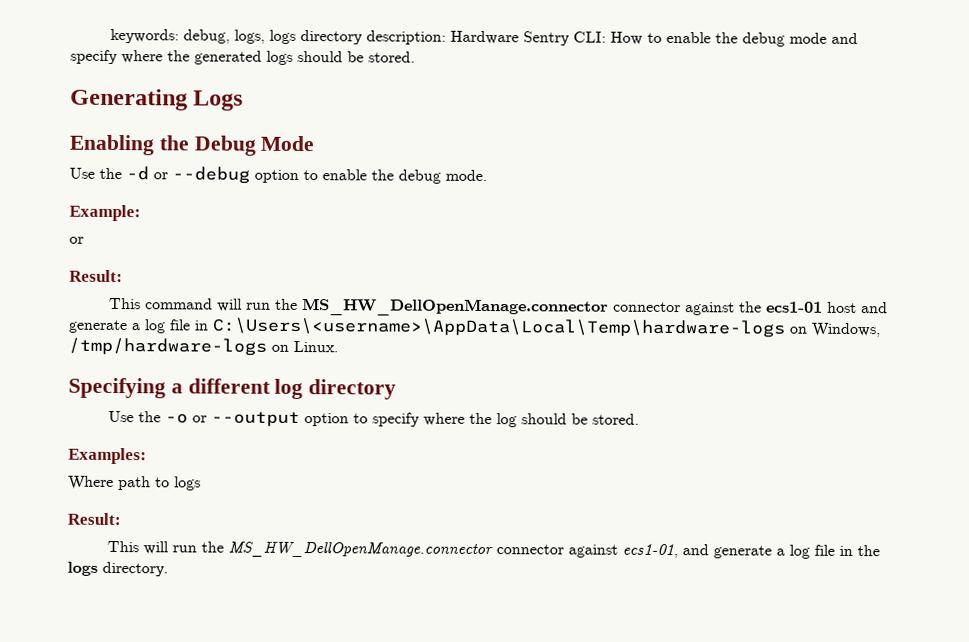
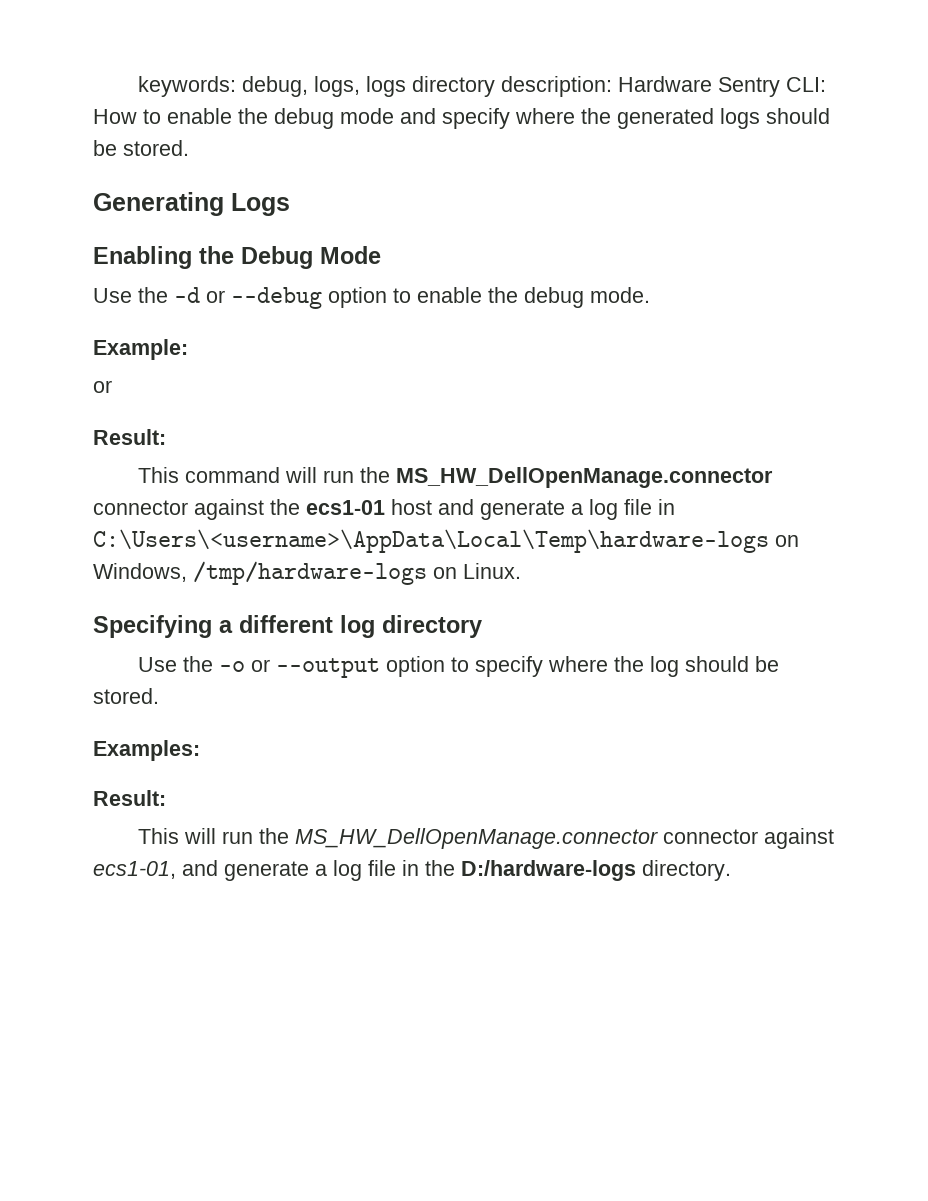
- Where path to logs
- This will run the MS_HW_DellOpenManage.connector connector against ecs1-01, and generate a log file in the logs directory.
+ This will run the MS_HW_DellOpenManage.connector connector against ecs1-01, and generate a log file in the D:/hardware-logs directory.

